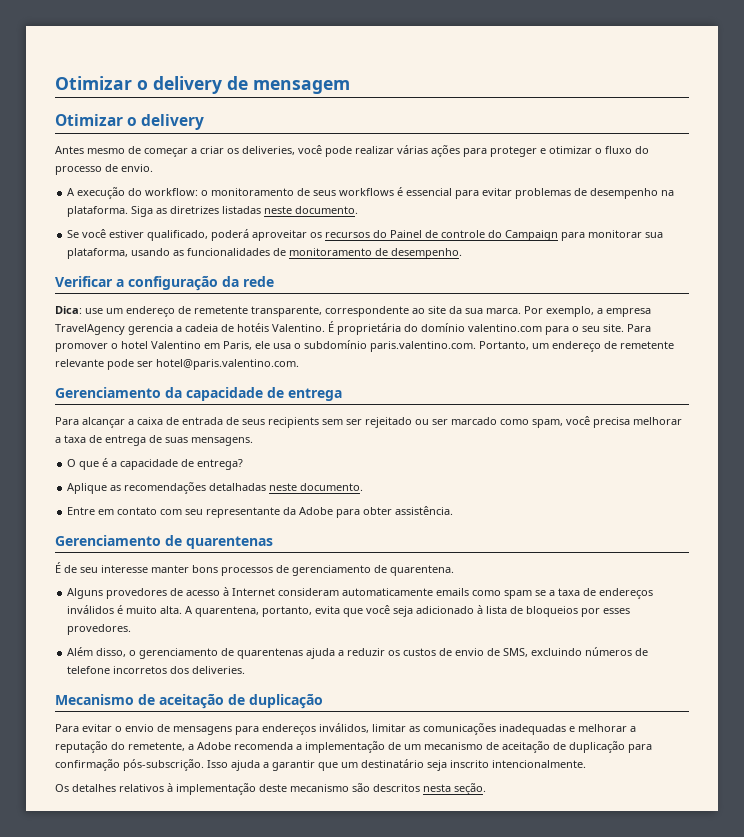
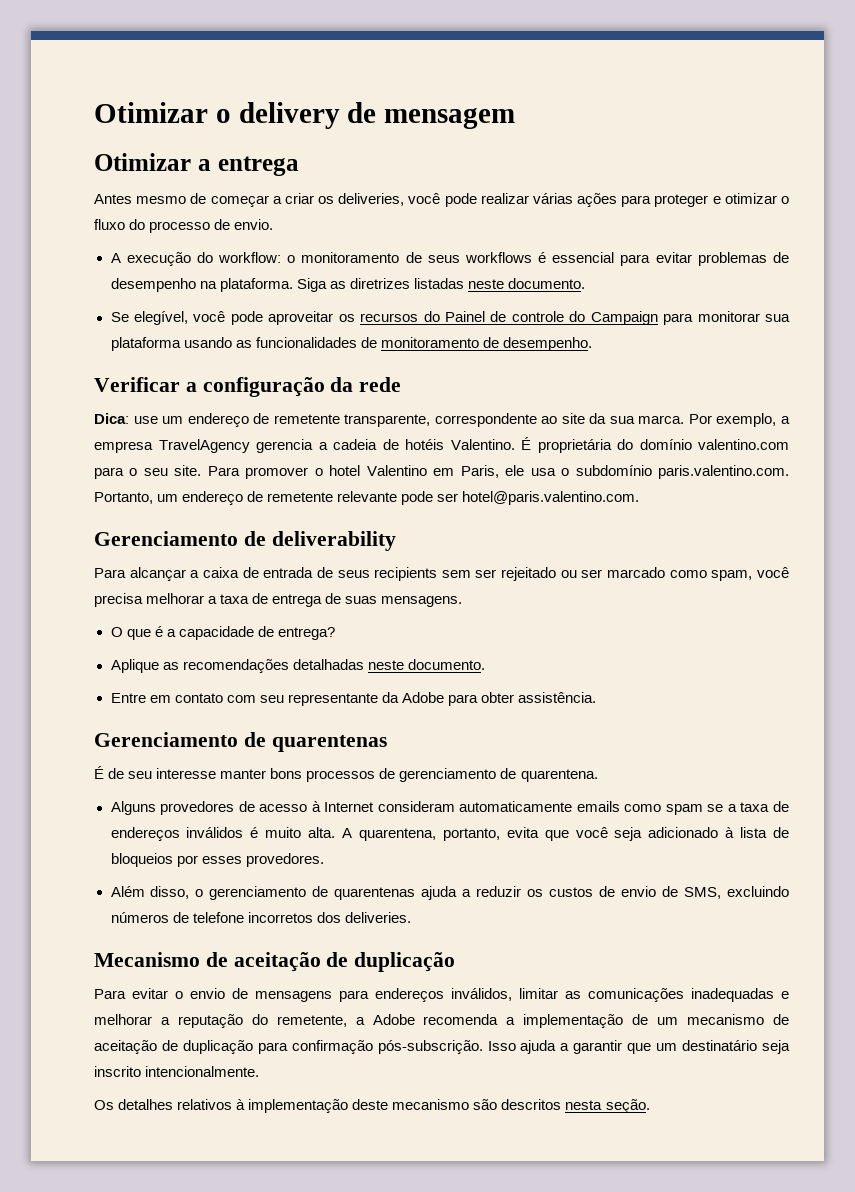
  Otimizar o delivery de mensagem
- Otimizar o delivery
+ Otimizar a entrega
- Se você estiver qualificado, poderá aproveitar os recursos do Painel de controle do Campaign para monitorar sua plataforma, usando as funcionalidades de monitoramento de desempenho.
+ Se elegível, você pode aproveitar os recursos do Painel de controle do Campaign para monitorar sua plataforma usando as funcionalidades de monitoramento de desempenho.
- Gerenciamento da capacidade de entrega
+ Gerenciamento de deliverability

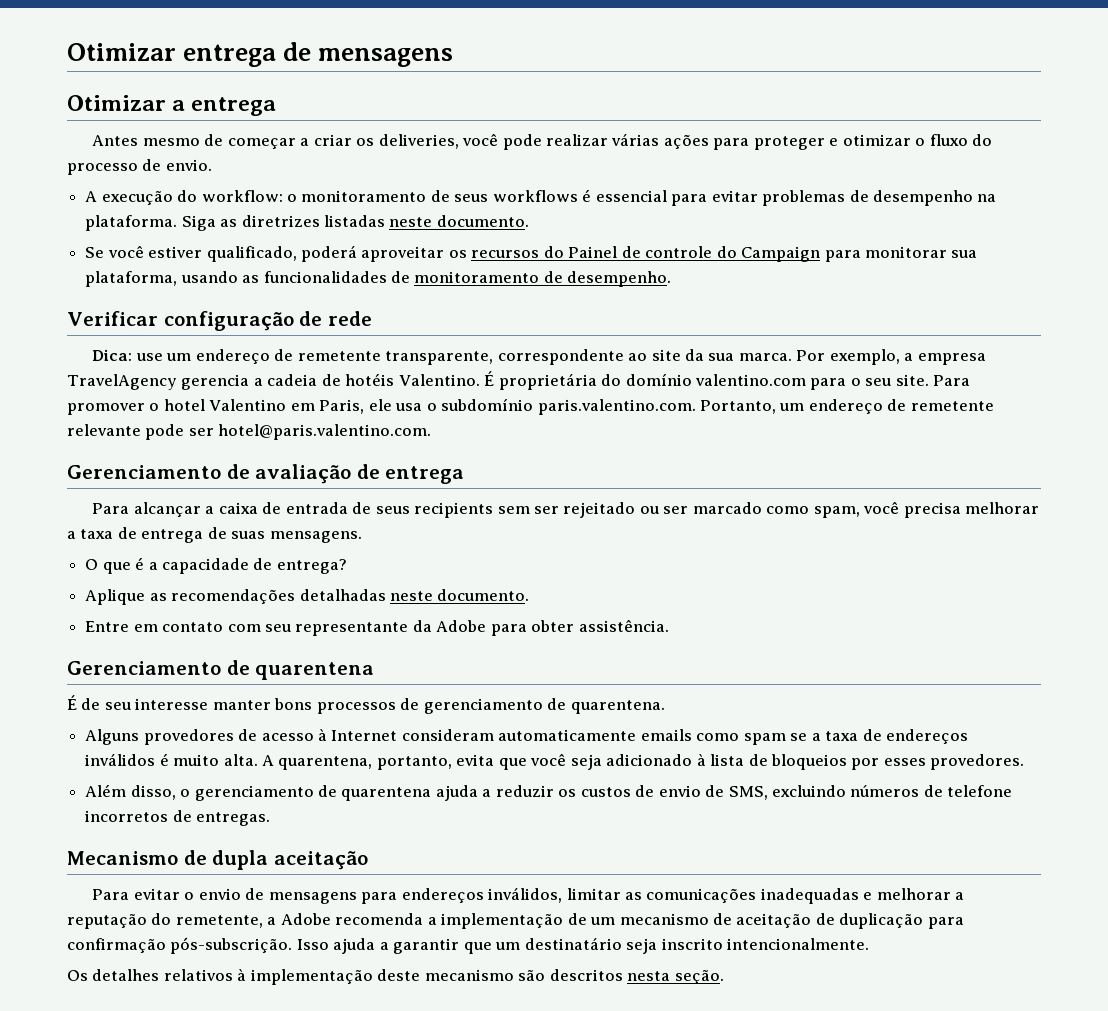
- Otimizar o delivery de mensagem
+ Otimizar entrega de mensagens
- Se elegível, você pode aproveitar os recursos do Painel de controle do Campaign para monitorar sua plataforma usando as funcionalidades de monitoramento de desempenho.
+ Se você estiver qualificado, poderá aproveitar os recursos do Painel de controle do Campaign para monitorar sua plataforma, usando as funcionalidades de monitoramento de desempenho.
- Verificar a configuração da rede
+ Verificar configuração de rede
- Gerenciamento de deliverability
+ Gerenciamento de avaliação de entrega
- Gerenciamento de quarentenas
+ Gerenciamento de quarentena
- Além disso, o gerenciamento de quarentenas ajuda a reduzir os custos de envio de SMS, excluindo números de telefone incorretos dos deliveries.
+ Além disso, o gerenciamento de quarentena ajuda a reduzir os custos de envio de SMS, excluindo números de telefone incorretos de entregas.
- Mecanismo de aceitação de duplicação
+ Mecanismo de dupla aceitação

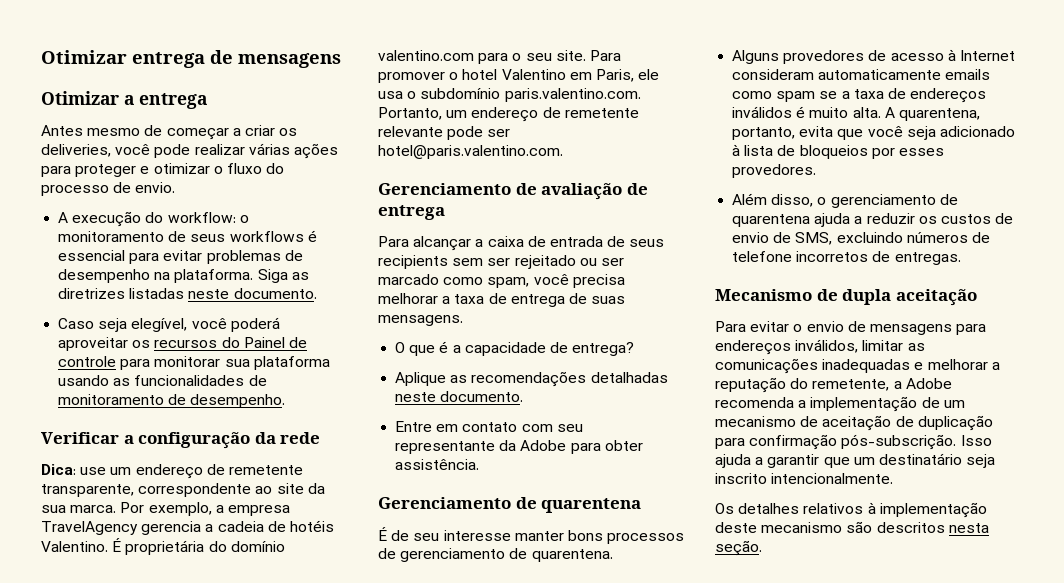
- Se você estiver qualificado, poderá aproveitar os recursos do Painel de controle do Campaign para monitorar sua plataforma, usando as funcionalidades de monitoramento de desempenho.
+ Caso seja elegível, você poderá aproveitar os recursos do Painel de controle para monitorar sua plataforma usando as funcionalidades de monitoramento de desempenho.
- Verificar configuração de rede
+ Verificar a configuração da rede

